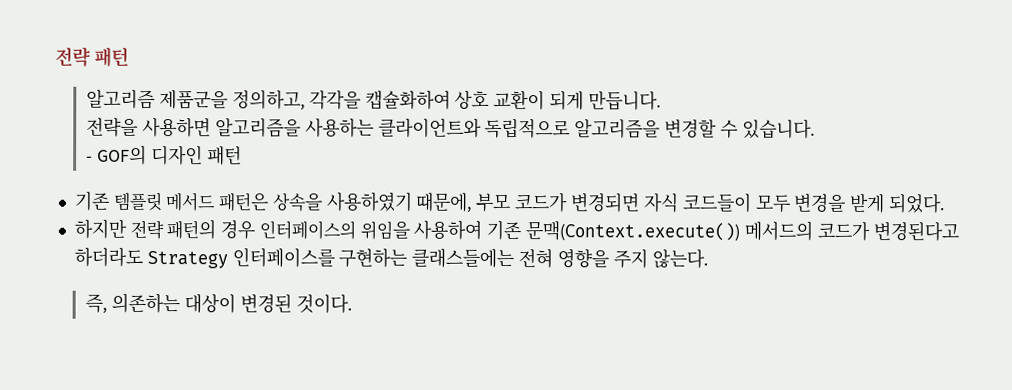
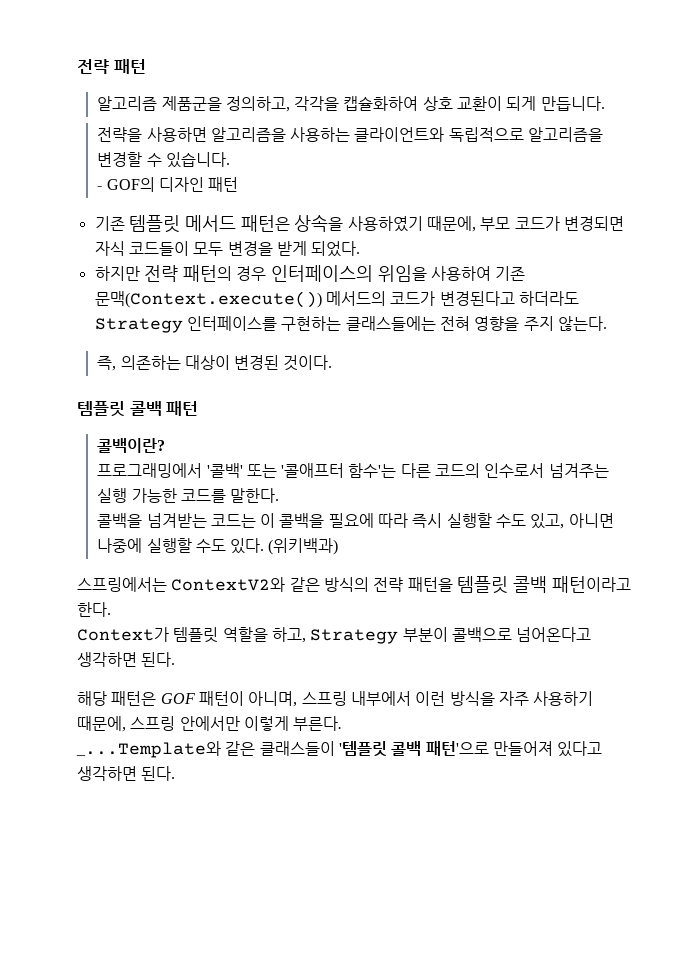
+ 템플릿 콜백 패턴
+ 콜백이란?
+ 프로그래밍에서 '콜백' 또는 '콜애프터 함수'는 다른 코드의 인수로서 넘겨주는 실행 가능한 코드를 말한다.
+ 콜백을 넘겨받는 코드는 이 콜백을 필요에 따라 즉시 실행할 수도 있고, 아니면 나중에 실행할 수도 있다. (위키백과)
+ 스프링에서는 ContextV2와 같은 방식의 전략 패턴을 템플릿 콜백 패턴이라고 한다.
+ Context가 템플릿 역할을 하고, Strategy 부분이 콜백으로 넘어온다고 생각하면 된다.
+ 해당 패턴은 GOF 패턴이 아니며, 스프링 내부에서 이런 방식을 자주 사용하기 때문에, 스프링 안에서만 이렇게 부른다.
+ _...Template와 같은 클래스들이 '템플릿 콜백 패턴'으로 만들어져 있다고 생각하면 된다.

